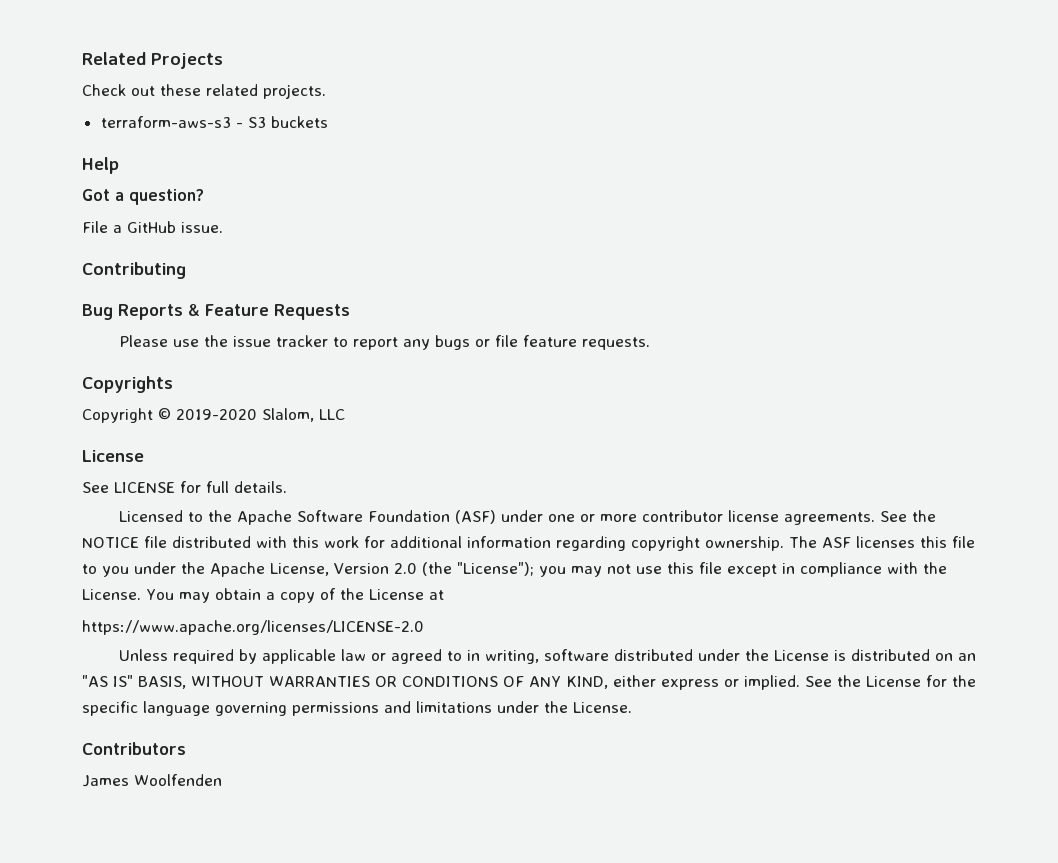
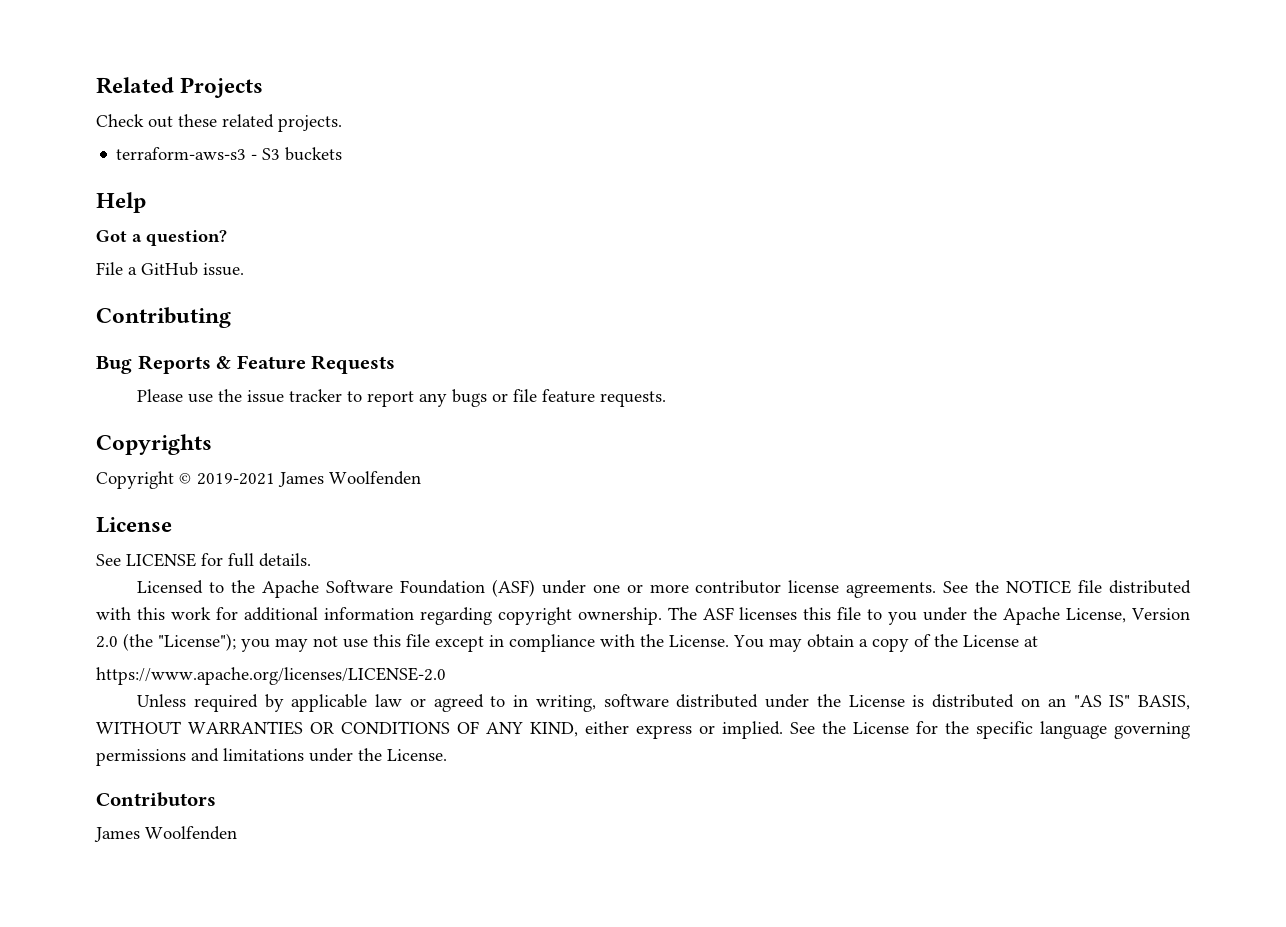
- Copyright © 2019-2020 Slalom, LLC
+ Copyright © 2019-2021 James Woolfenden

